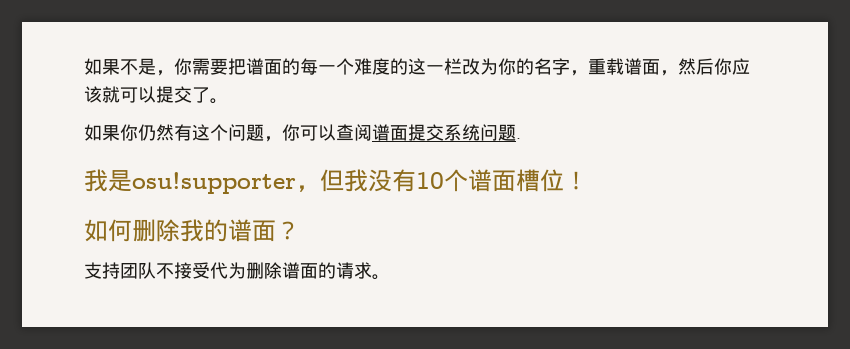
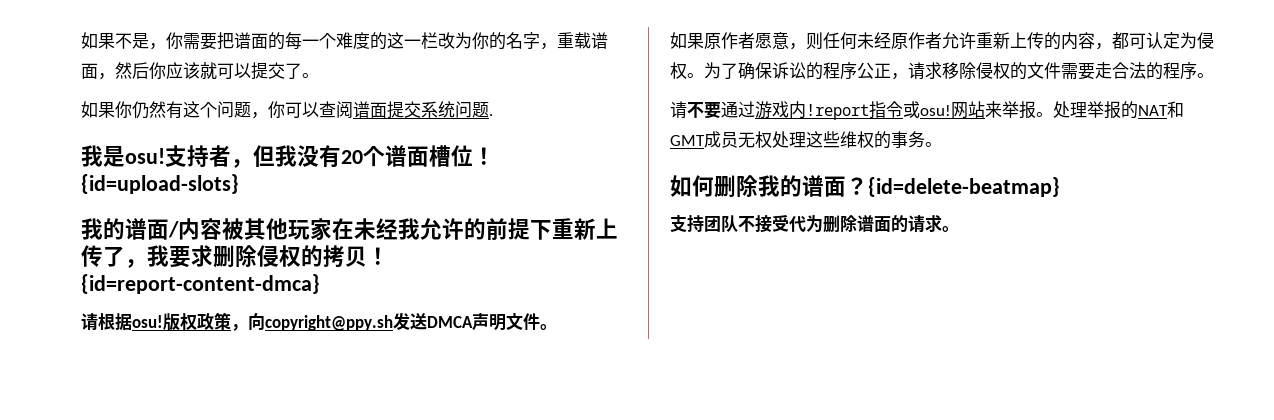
- 我是osu!supporter，但我没有10个谱面槽位！
+ 我是osu!支持者，但我没有20个谱面槽位！{id=upload-slots}
+ 我的谱面/内容被其他玩家在未经我允许的前提下重新上传了，我要求删除侵权的拷贝！{id=report-content-dmca}
+ 请根据osu!版权政策，向copyright@ppy.sh发送DMCA声明文件。
+ 如果原作者愿意，则任何未经原作者允许重新上传的内容，都可认定为侵权。为了确保诉讼的程序公正，请求移除侵权的文件需要走合法的程序。
+ 请不要通过游戏内!report指令或osu!网站来举报。处理举报的NAT和GMT成员无权处理这些维权的事务。
+ {id=delete-beatmap}

